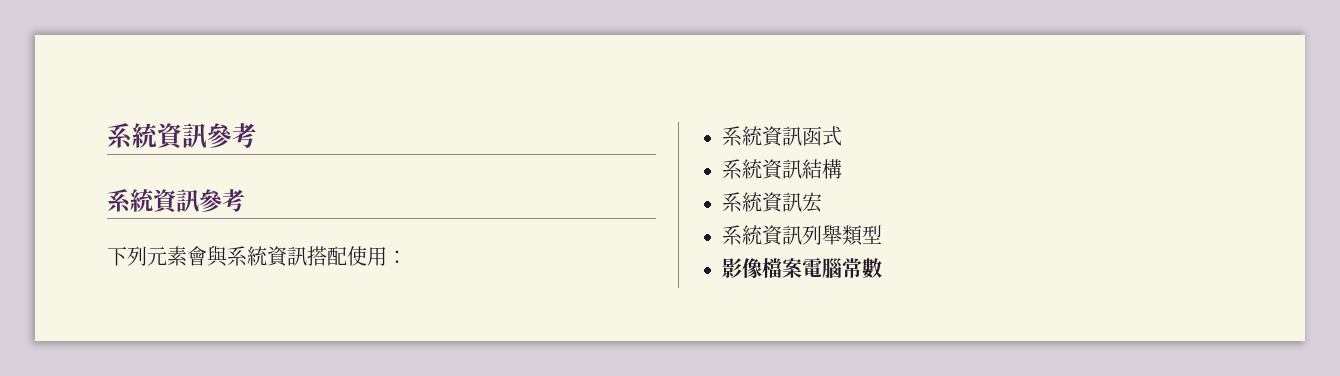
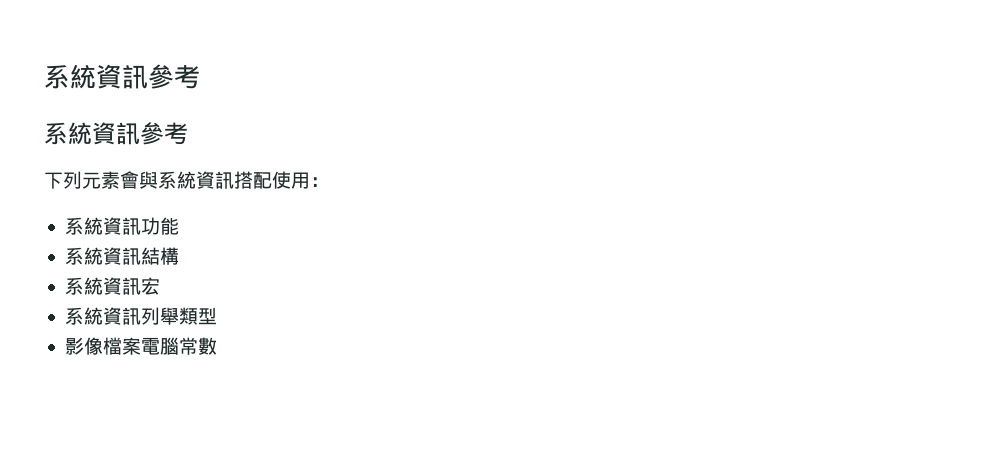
- 系統資訊函式
+ 系統資訊功能

